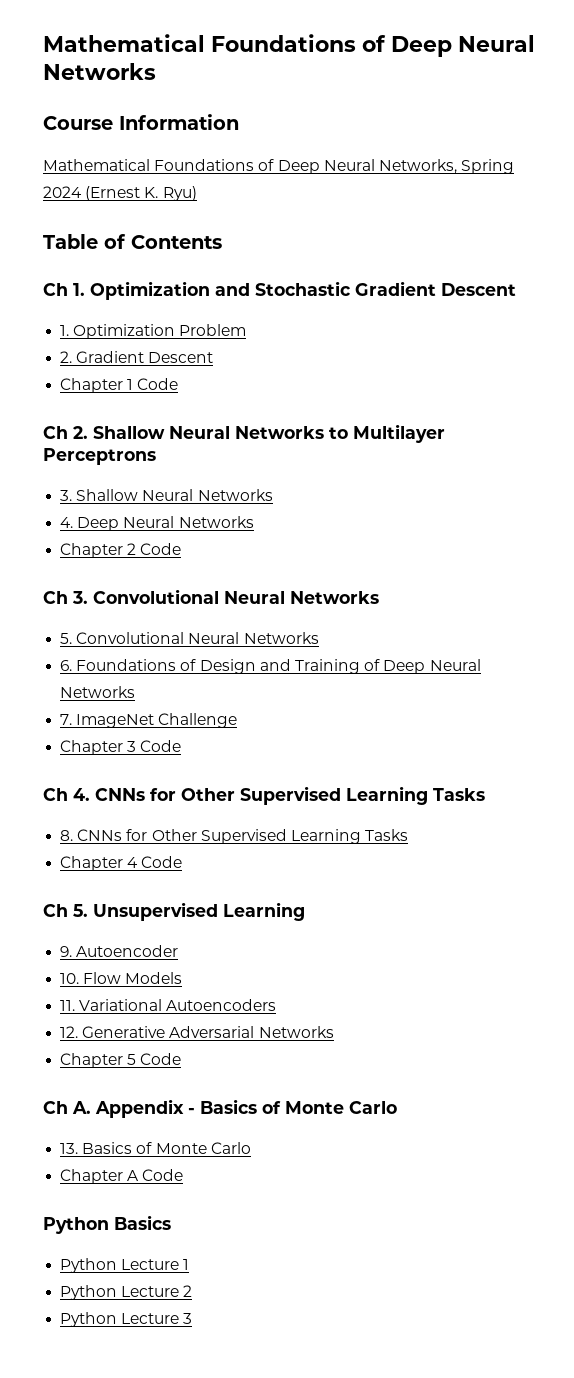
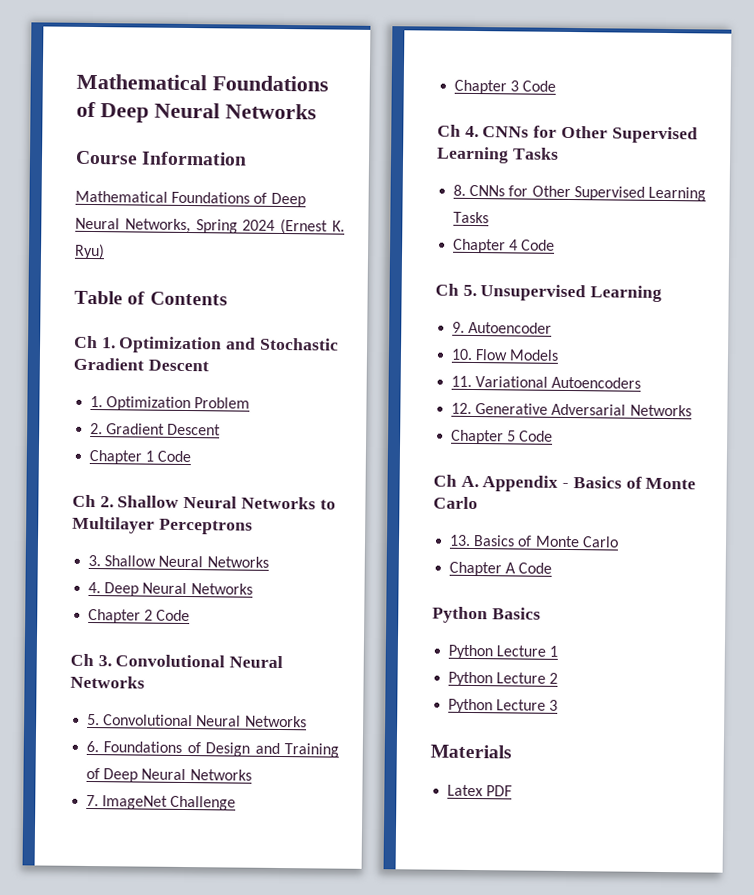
+ Materials
+ Latex PDF

